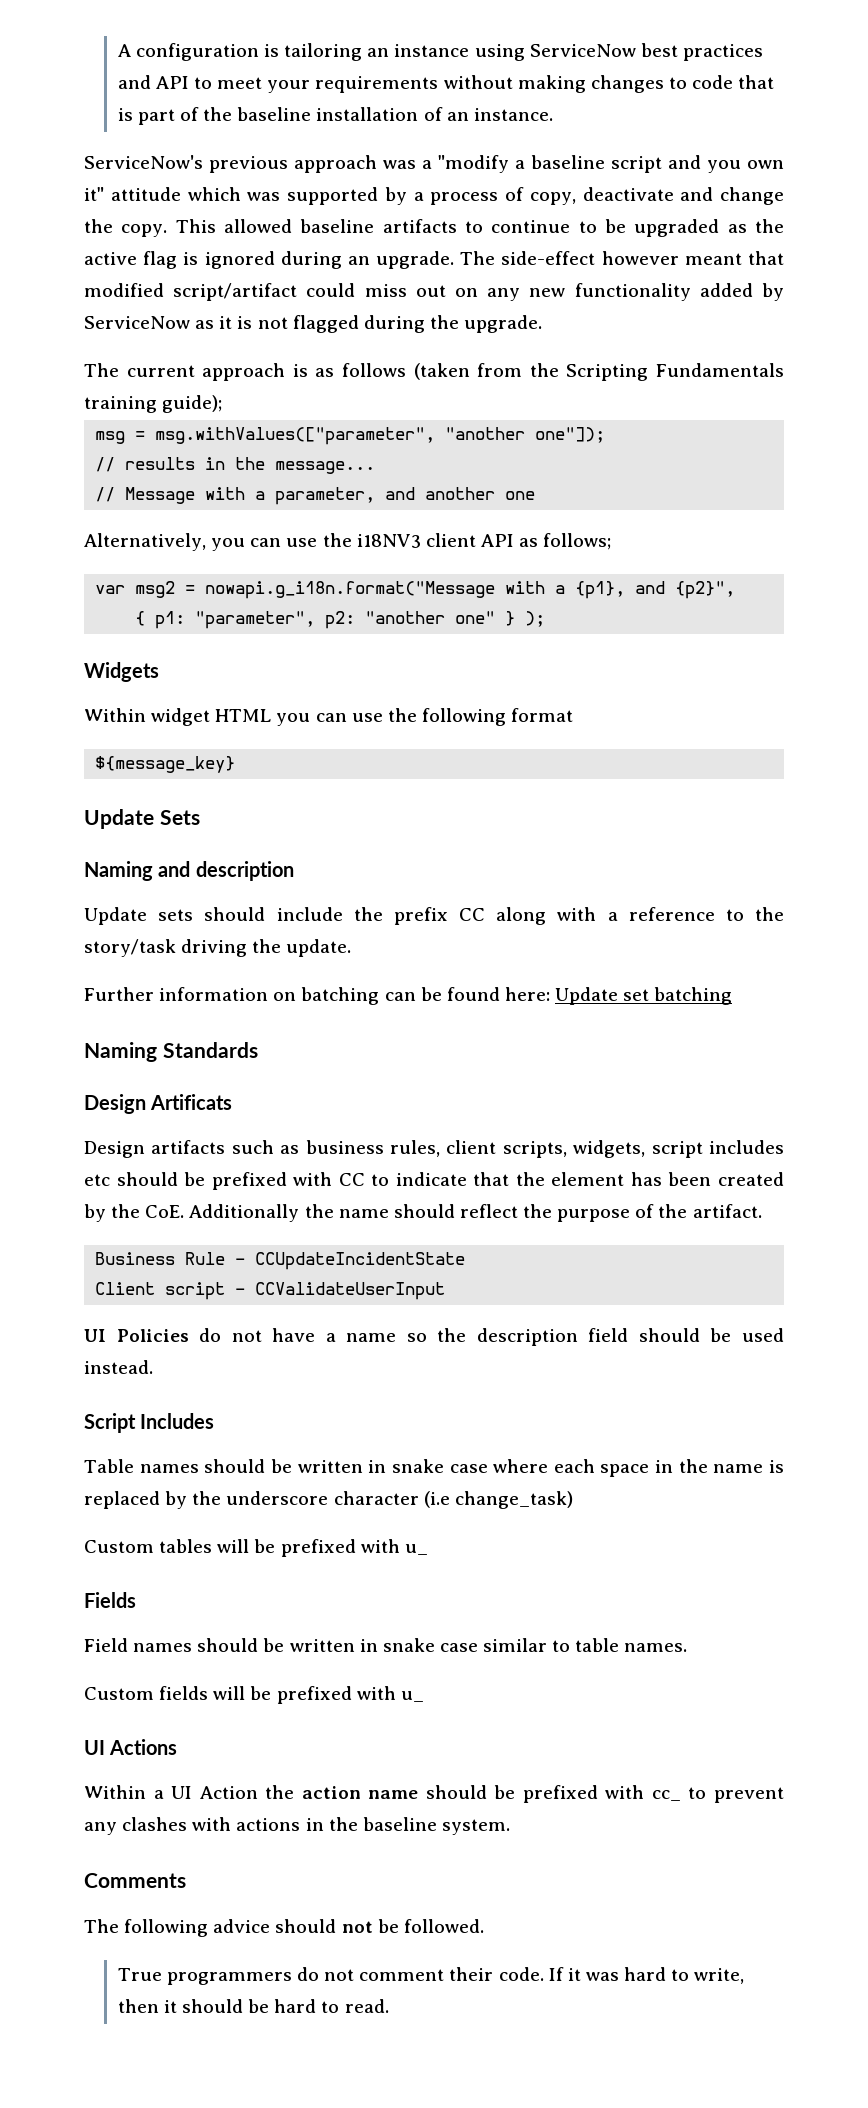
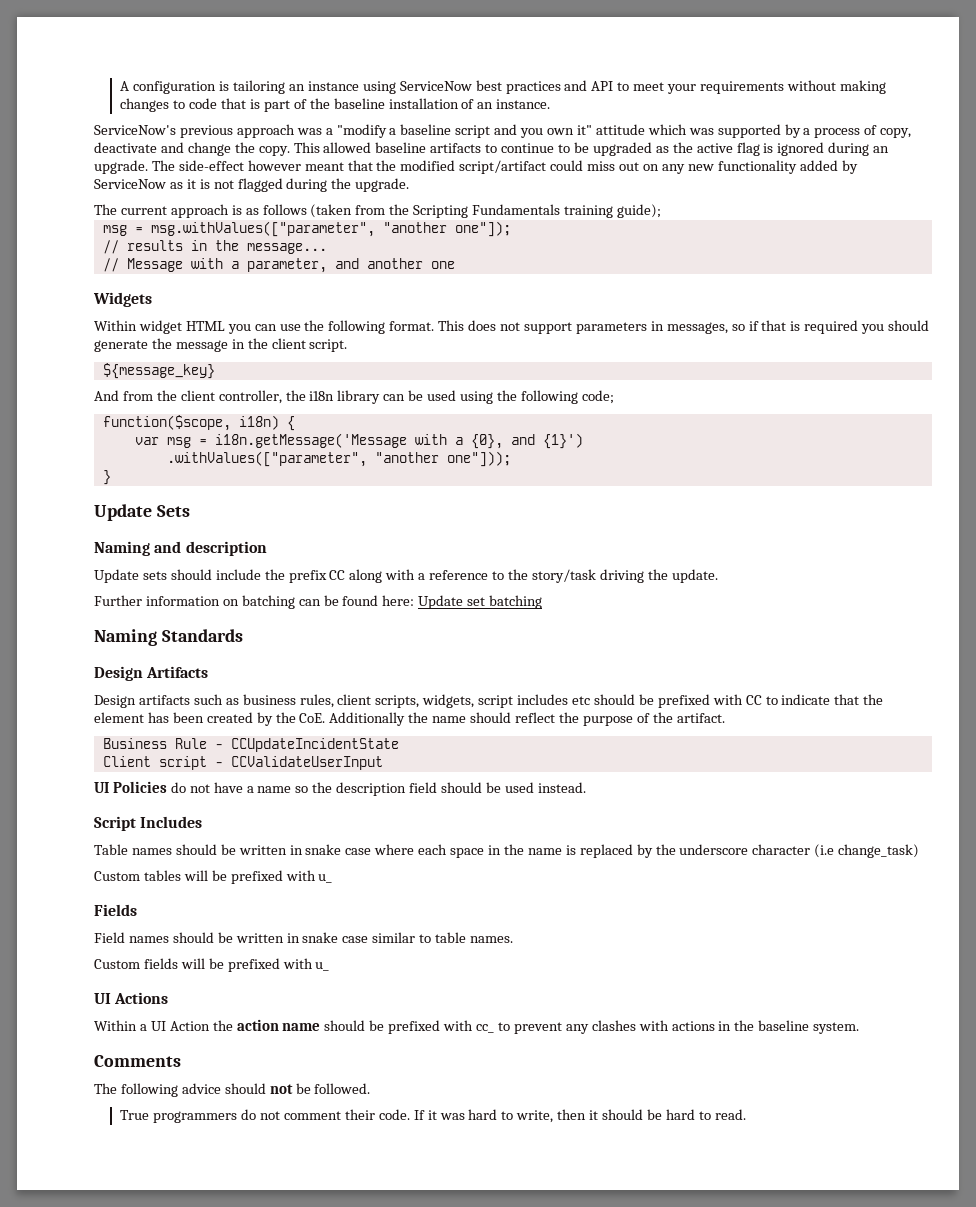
- The side-effect however meant that modified script/artifact could miss out on any new functionality added by ServiceNow as it is not flagged during the upgrade.
+ The side-effect however meant that the modified script/artifact could miss out on any new functionality added by ServiceNow as it is not flagged during the upgrade.
- Alternatively, you can use the i18NV3 client API as follows;
- var msg2 = nowapi.g_i18n.format("Message with a {p1}, and {p2}",
- { p1: "parameter", p2: "another one" } );
- Within widget HTML you can use the following format
+ Within widget HTML you can use the following format. This does not support parameters in messages, so if that is required you should generate the message in the client script.
  ${message_key}
+ And from the client controller, the i18n library can be used using the following code;
+ function($scope, i18n) {
+ var msg = i18n.getMessage('Message with a {0}, and {1}')
+ .withValues(["parameter", "another one"]));
+ }
- Design Artificats
+ Design Artifacts

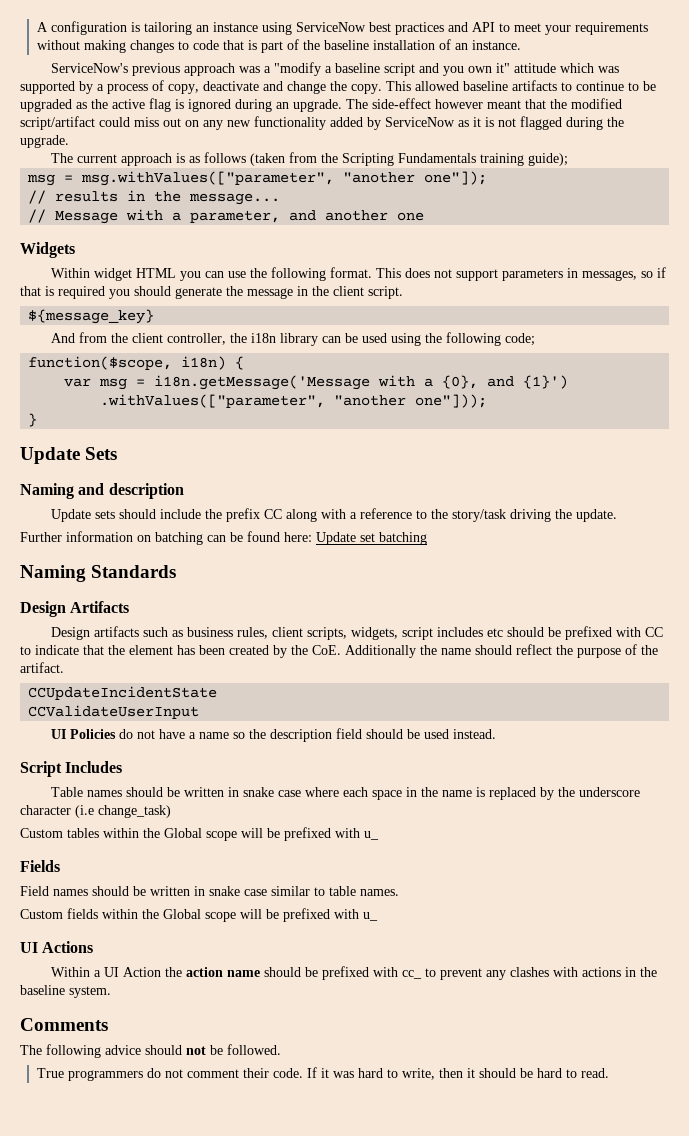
- Business Rule - CCUpdateIncidentState
- Client script - CCValidateUserInput
+ CCUpdateIncidentState
+ CCValidateUserInput
- Custom tables will be prefixed with u_
+ Custom tables within the Global scope will be prefixed with u_
- Custom fields will be prefixed with u_
+ Custom fields within the Global scope will be prefixed with u_

